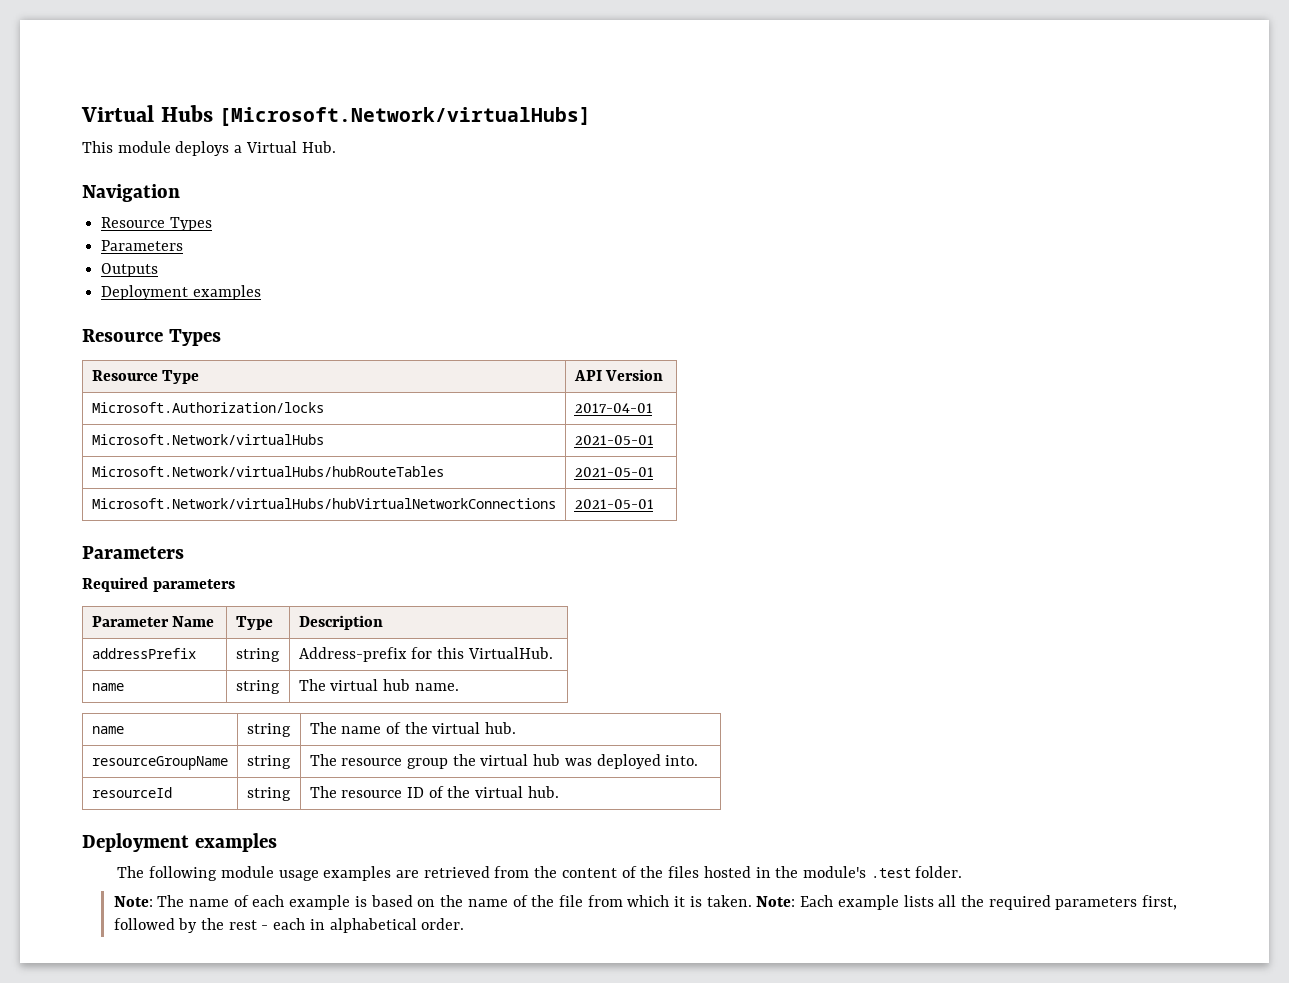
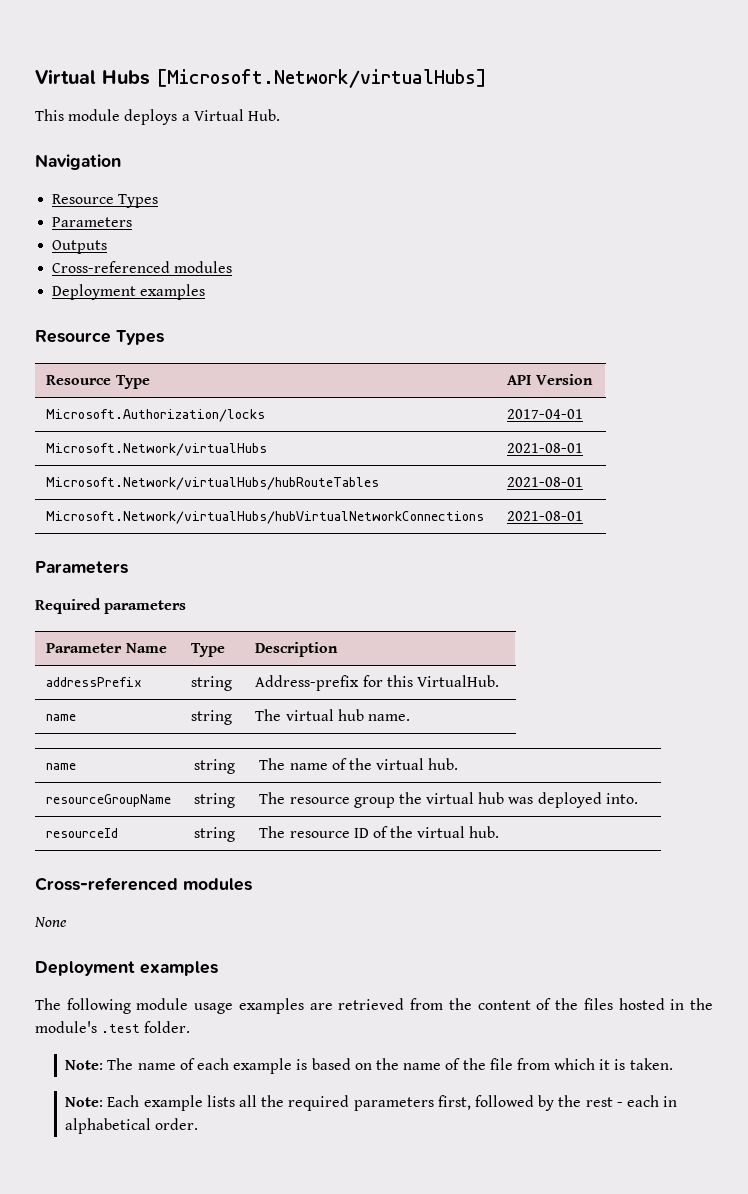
  Outputs
+ Cross-referenced modules
- Microsoft.Network/virtualHubs | 2021-05-01
+ Microsoft.Network/virtualHubs | 2021-08-01
- Microsoft.Network/virtualHubs/hubRouteTables | 2021-05-01
+ Microsoft.Network/virtualHubs/hubRouteTables | 2021-08-01
- Microsoft.Network/virtualHubs/hubVirtualNetworkConnections | 2021-05-01
+ Microsoft.Network/virtualHubs/hubVirtualNetworkConnections | 2021-08-01
  resourceId | string | The resource ID of the virtual hub.
+ Cross-referenced modules
+ None
- Note: The name of each example is based on the name of the file from which it is taken. Note: Each example lists all the required parameters first, followed by the rest - each in alphabetical order.
+ Note: The name of each example is based on the name of the file from which it is taken.
+ Note: Each example lists all the required parameters first, followed by the rest - each in alphabetical order.

